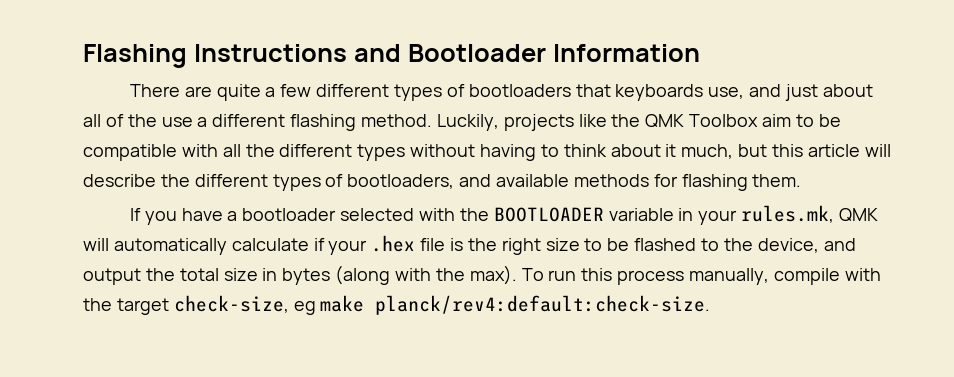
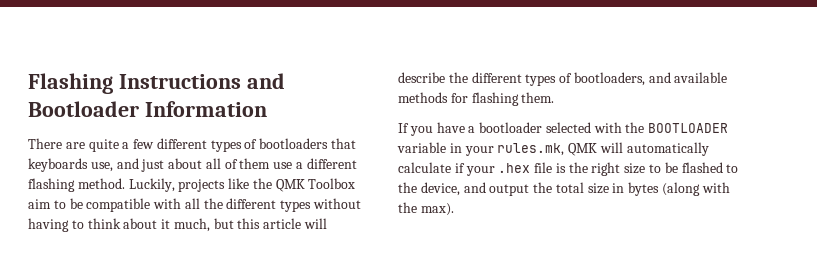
- There are quite a few different types of bootloaders that keyboards use, and just about all of the use a different flashing method.
+ There are quite a few different types of bootloaders that keyboards use, and just about all of them use a different flashing method.
- To run this process manually, compile with the target check-size, eg make planck/rev4:default:check-size.

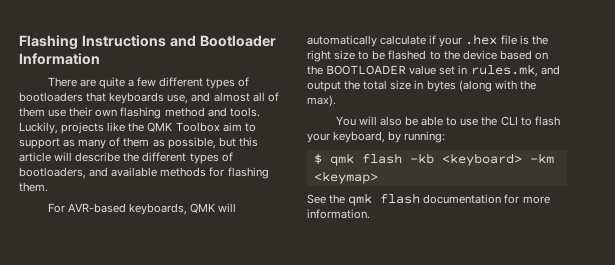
- There are quite a few different types of bootloaders that keyboards use, and just about all of them use a different flashing method.
+ There are quite a few different types of bootloaders that keyboards use, and almost all of them use their own flashing method and tools.
- Luckily, projects like the QMK Toolbox aim to be compatible with all the different types without having to think about it much, but this article will describe the different types of bootloaders, and available methods for flashing them.
+ Luckily, projects like the QMK Toolbox aim to support as many of them as possible, but this article will describe the different types of bootloaders, and available methods for flashing them.
- If you have a bootloader selected with the BOOTLOADER variable in your rules.mk, QMK will automatically calculate if your .hex file is the right size to be flashed to the device, and output the total size in bytes (along with the max).
+ For AVR-based keyboards, QMK will automatically calculate if your .hex file is the right size to be flashed to the device based on the BOOTLOADER value set in rules.mk, and output the total size in bytes (along with the max).
+ You will also be able to use the CLI to flash your keyboard, by running:
+ $ qmk flash -kb <keyboard> -km <keymap>
+ See the qmk flash documentation for more information.

